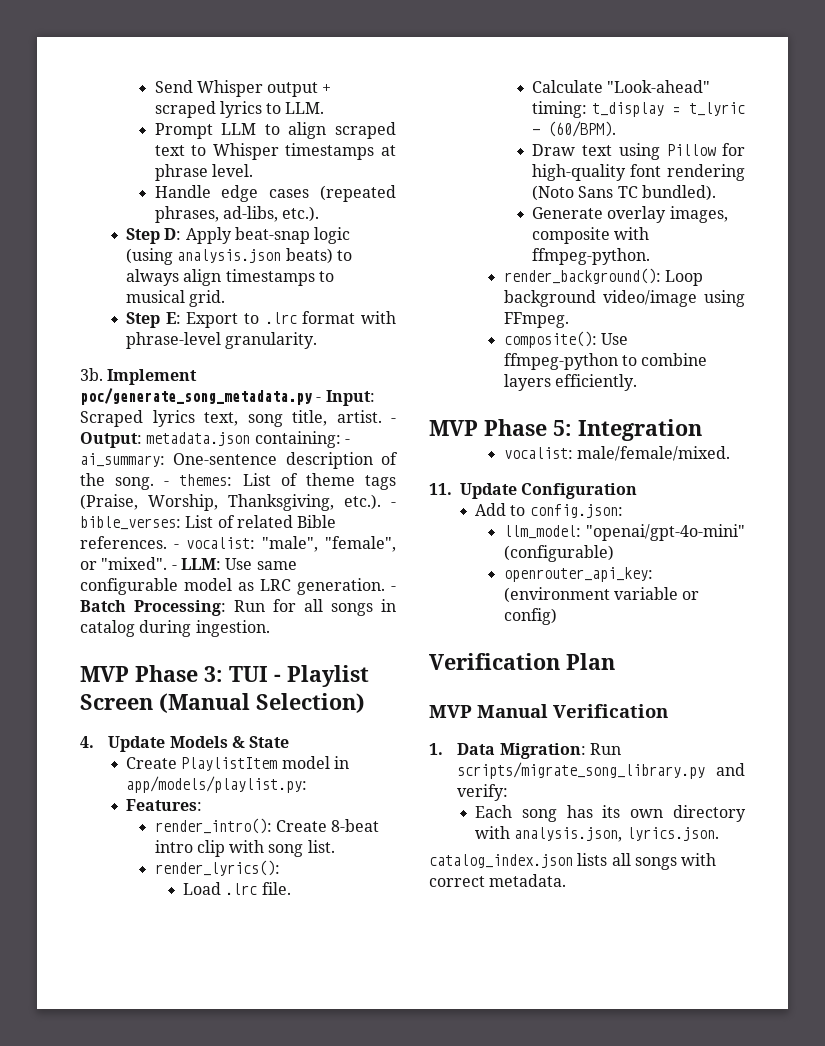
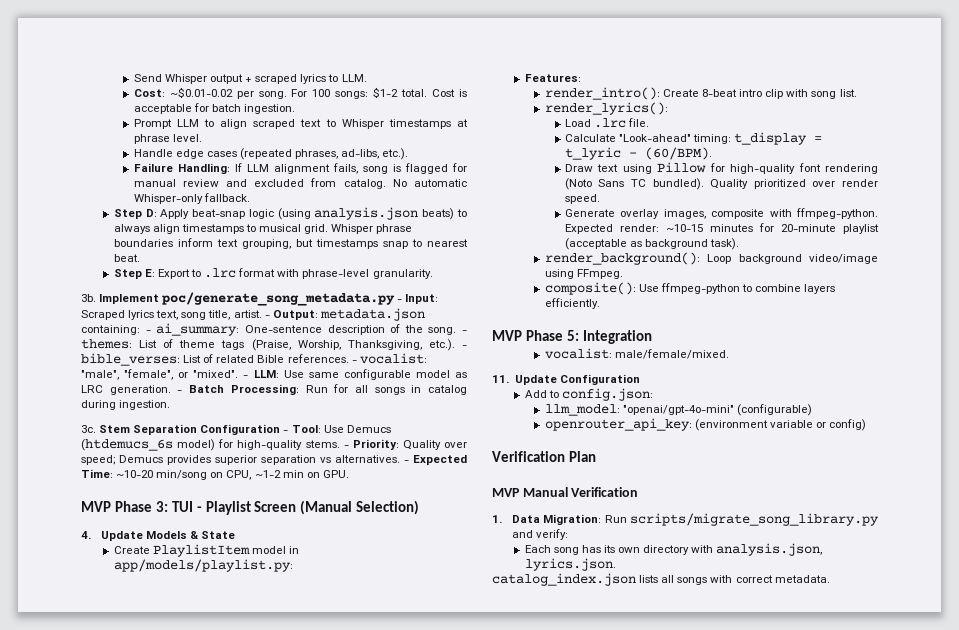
+ Cost: ~$0.01-0.02 per song. For 100 songs: $1-2 total. Cost is acceptable for batch ingestion.
+ Failure Handling: If LLM alignment fails, song is flagged for manual review and excluded from catalog. No automatic Whisper-only fallback.
+ Whisper phrase boundaries inform text grouping, but timestamps snap to nearest beat.
+ 3c. Stem Separation Configuration - Tool: Use Demucs (htdemucs_6s model) for high-quality stems. - Priority: Quality over speed; Demucs provides superior separation vs alternatives. - Expected Time: ~10-20 min/song on CPU, ~1-2 min on GPU.
+ Quality prioritized over render speed.
+ Expected render: ~10-15 minutes for 20-minute playlist (acceptable as background task).

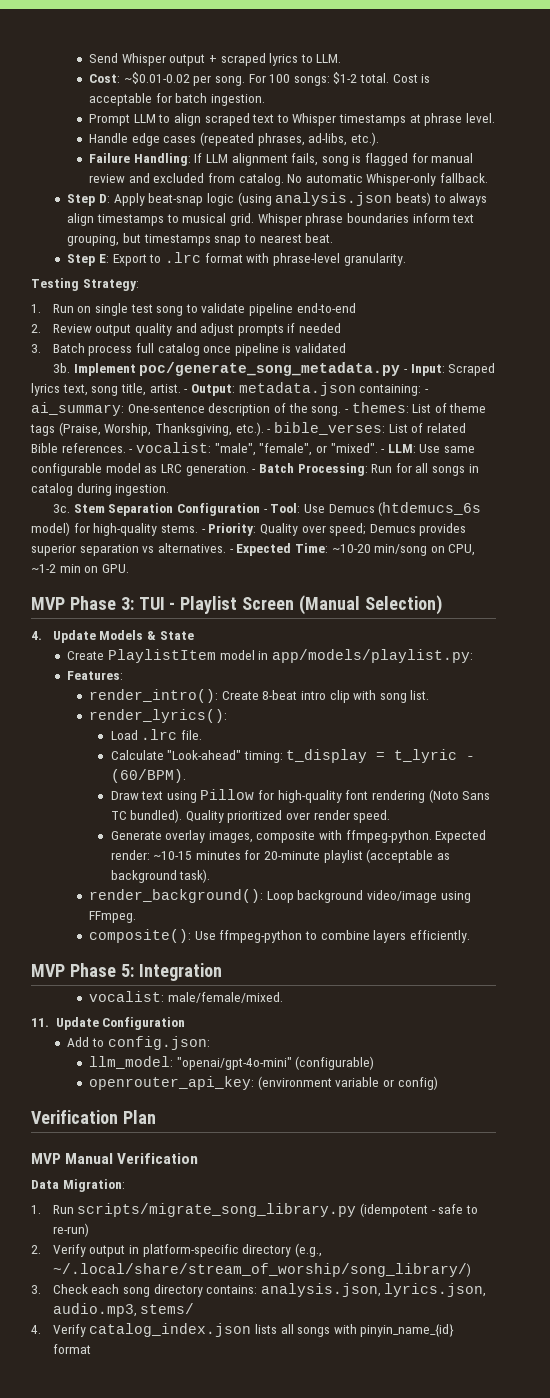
+ Testing Strategy:
+ 1. Run on single test song to validate pipeline end-to-end
+ 2. Review output quality and adjust prompts if needed
+ 3. Batch process full catalog once pipeline is validated
- 1. Data Migration: Run scripts/migrate_song_library.py and verify:
- Each song has its own directory with analysis.json, lyrics.json.
- catalog_index.json lists all songs with correct metadata.
+ Data Migration:
+ 1. Run scripts/migrate_song_library.py (idempotent - safe to re-run)
+ 2. Verify output in platform-specific directory (e.g., ~/.local/share/stream_of_worship/song_library/)
+ 3. Check each song directory contains: analysis.json, lyrics.json, audio.mp3, stems/
+ 4. Verify catalog_index.json lists all songs with pinyin_name_{id} format

